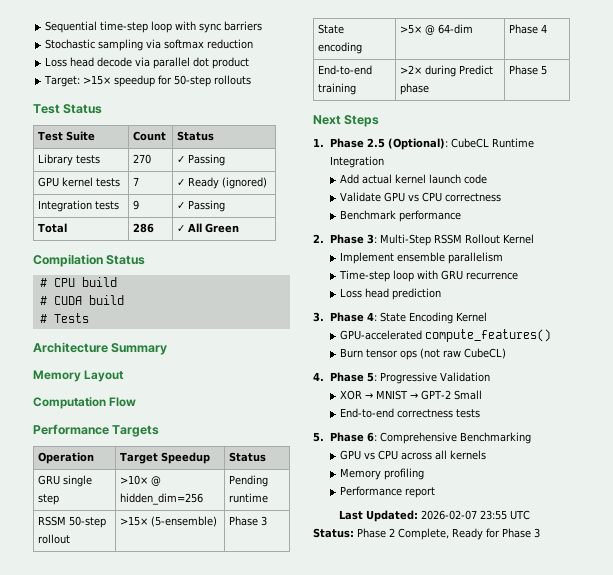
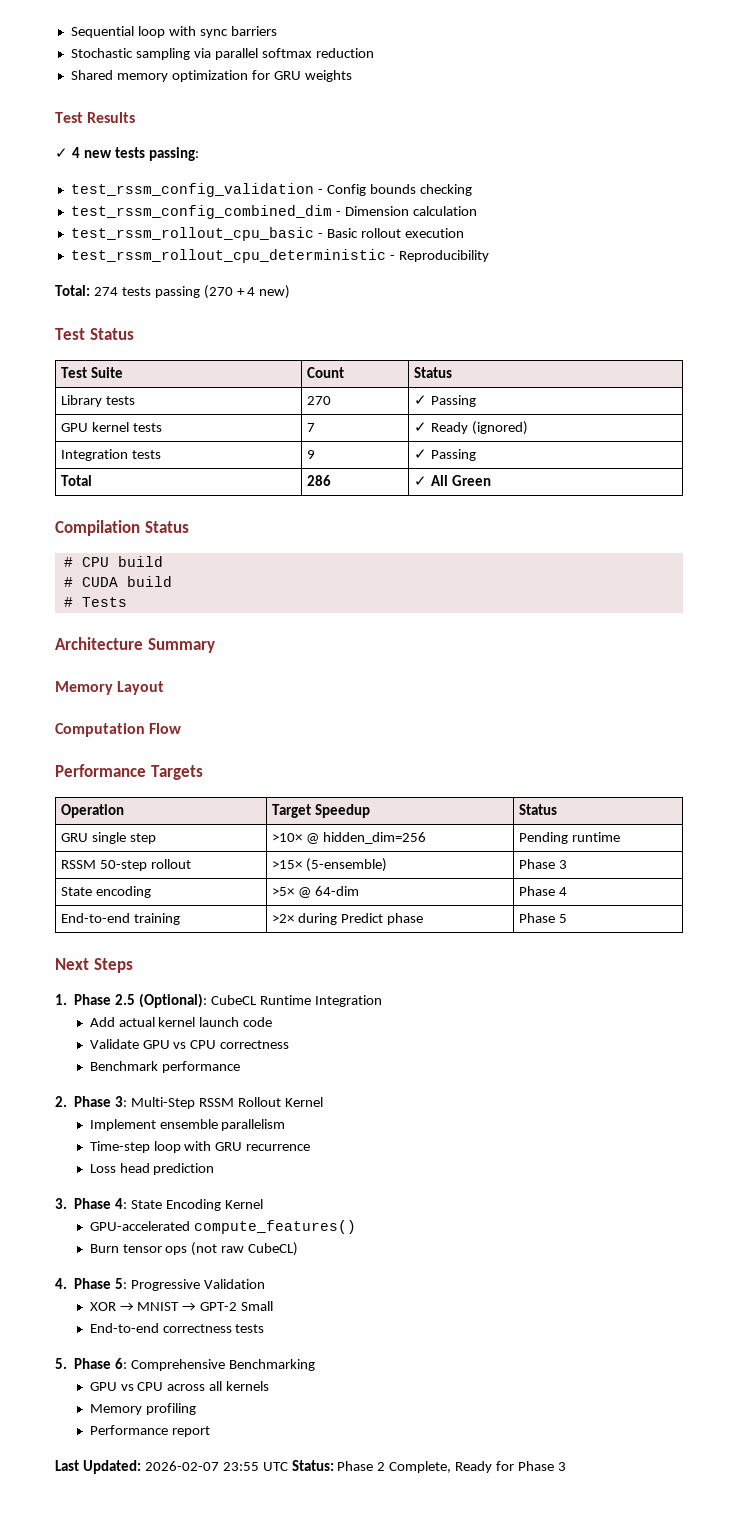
- Sequential time-step loop with sync barriers
+ Sequential loop with sync barriers
- Stochastic sampling via softmax reduction
+ Stochastic sampling via parallel softmax reduction
- Loss head decode via parallel dot product
- Target: >15× speedup for 50-step rollouts
+ Shared memory optimization for GRU weights
+ Test Results
+ ✓ 4 new tests passing:
+ test_rssm_config_validation - Config bounds checking
+ test_rssm_config_combined_dim - Dimension calculation
+ test_rssm_rollout_cpu_basic - Basic rollout execution
+ test_rssm_rollout_cpu_deterministic - Reproducibility
+ Total: 274 tests passing (270 + 4 new)

